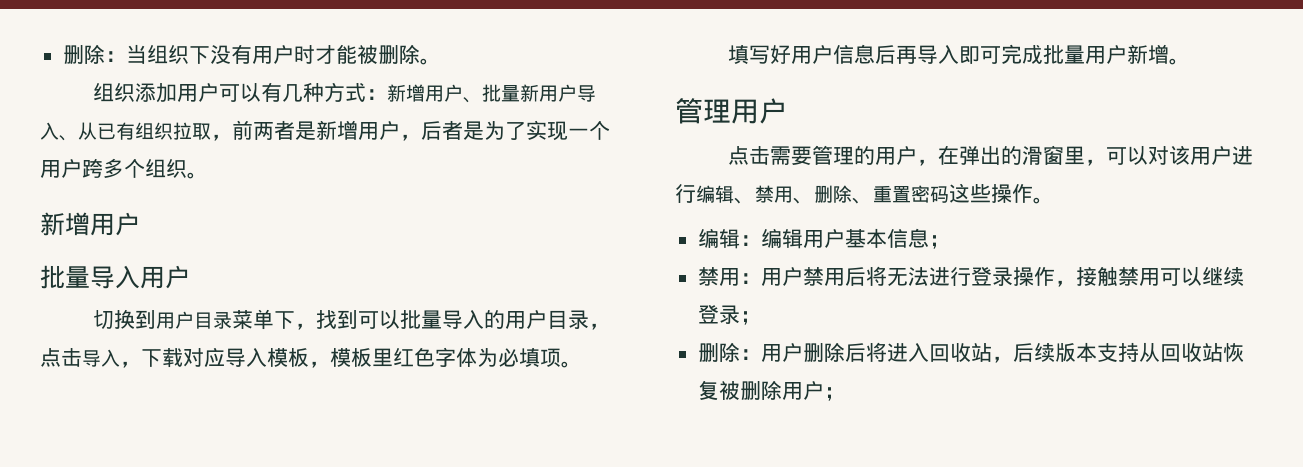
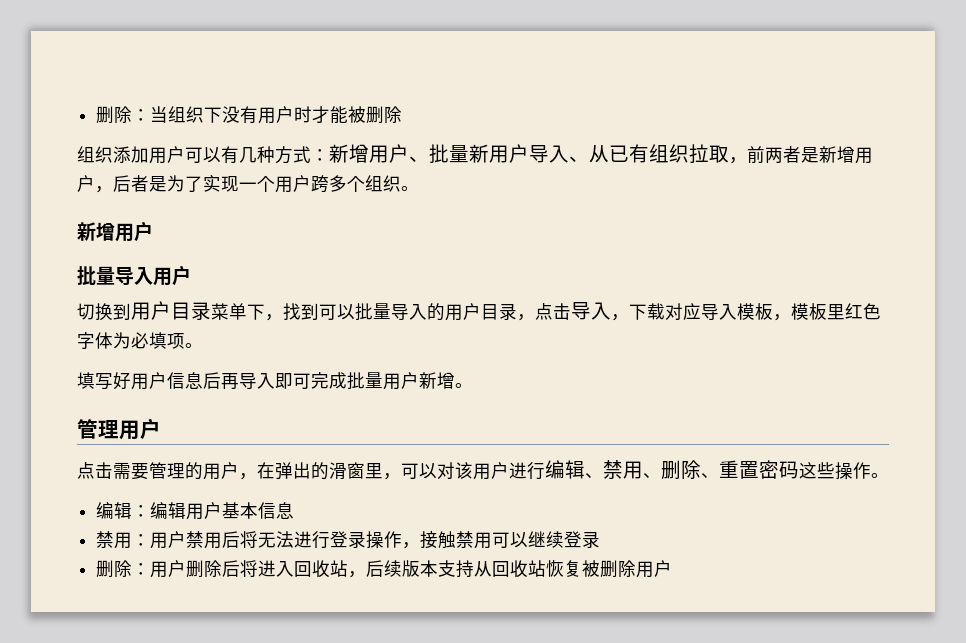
- 删除：当组织下没有用户时才能被删除。
+ 删除：当组织下没有用户时才能被删除
- 编辑：编辑用户基本信息；
+ 编辑：编辑用户基本信息
- 禁用：用户禁用后将无法进行登录操作，接触禁用可以继续登录；
+ 禁用：用户禁用后将无法进行登录操作，接触禁用可以继续登录
- 删除：用户删除后将进入回收站，后续版本支持从回收站恢复被删除用户；
+ 删除：用户删除后将进入回收站，后续版本支持从回收站恢复被删除用户

